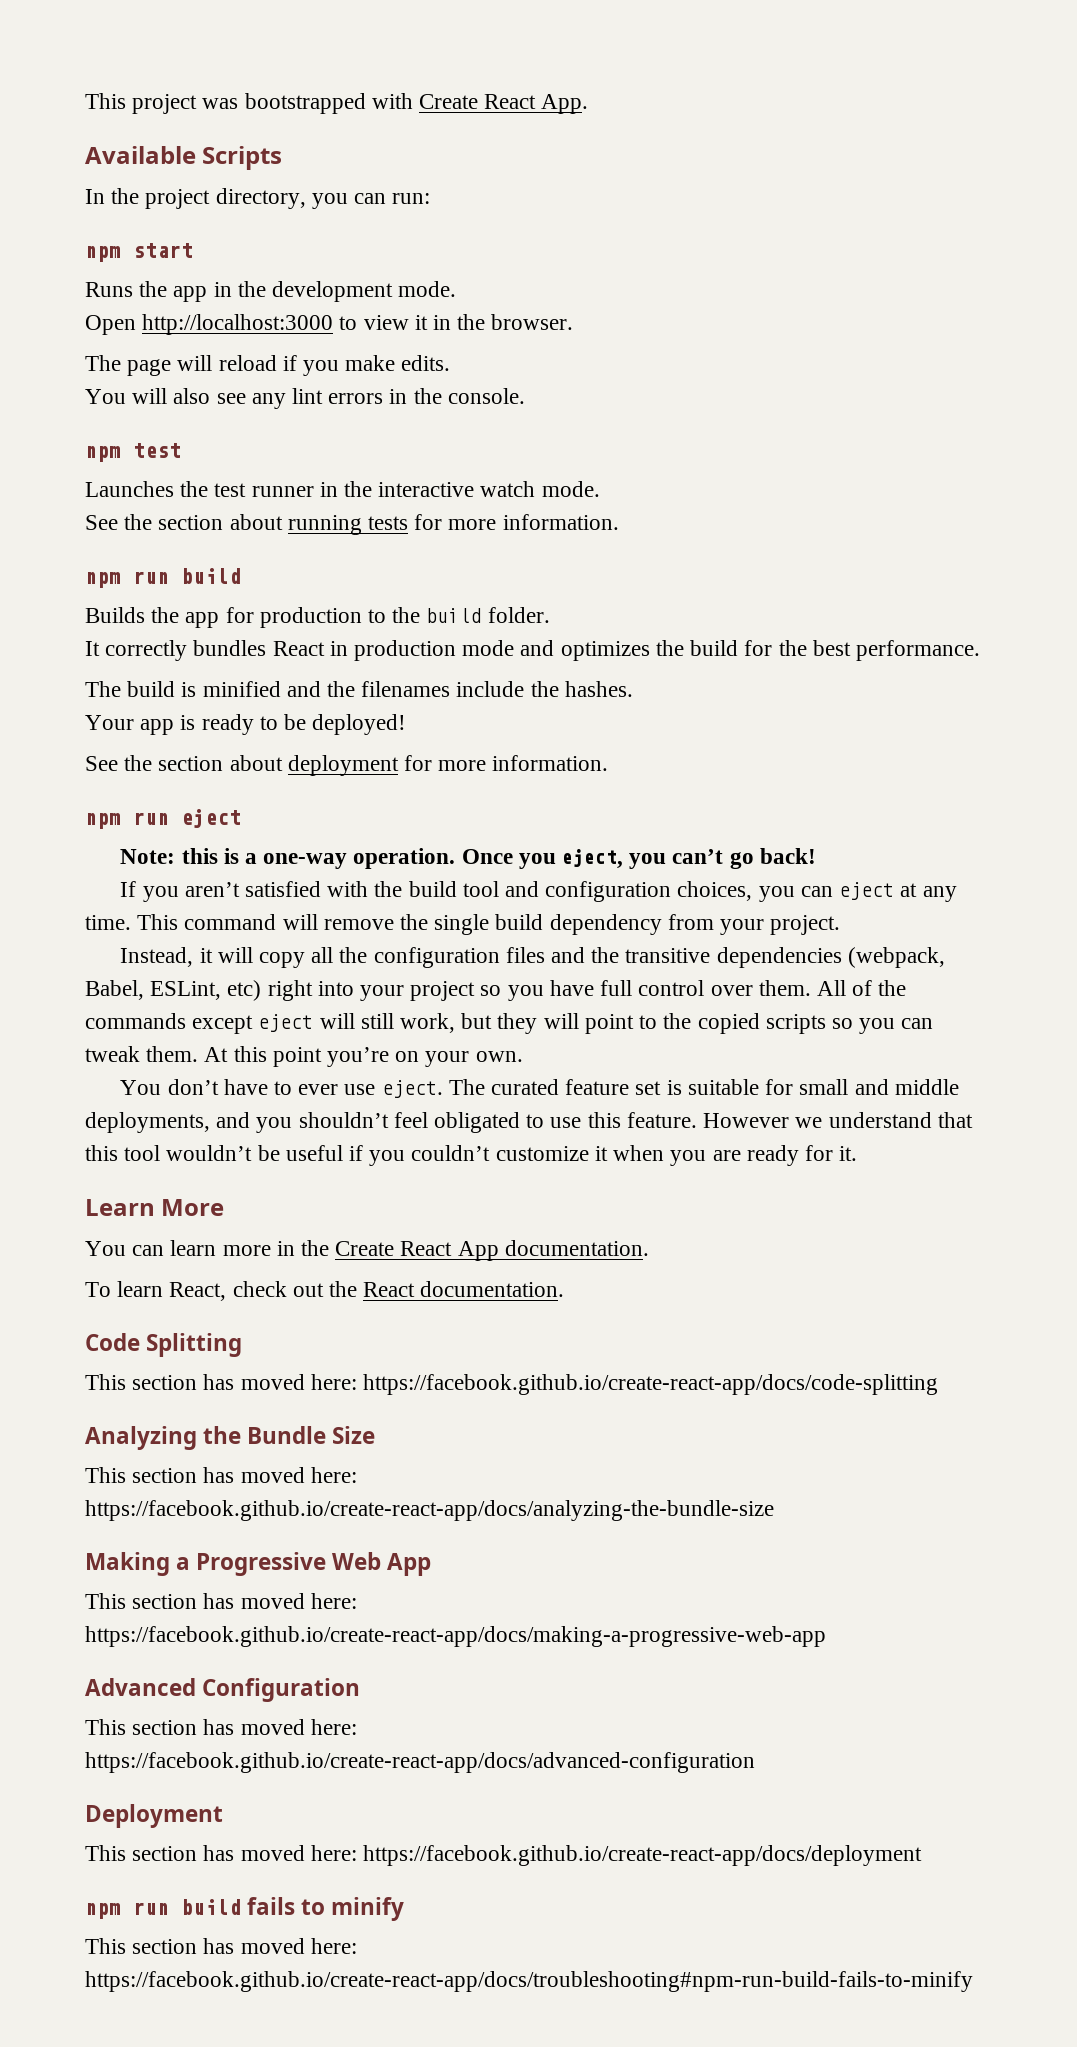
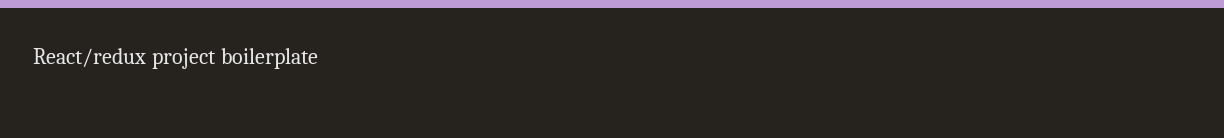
- This project was bootstrapped with Create React App.
- Available Scripts
- In the project directory, you can run:
- npm start
- Runs the app in the development mode.
- Open http://localhost:3000 to view it in the browser.
- The page will reload if you make edits.
- You will also see any lint errors in the console.
- npm test
- Launches the test runner in the interactive watch mode.
- See the section about running tests for more information.
- npm run build
- Builds the app for production to the build folder.
- It correctly bundles React in production mode and optimizes the build for the best performance.
- The build is minified and the filenames include the hashes.
- Your app is ready to be deployed!
- See the section about deployment for more information.
- npm run eject
- Note: this is a one-way operation. Once you eject, you can’t go back!
- If you aren’t satisfied with the build tool and configuration choices, you can eject at any time. This command will remove the single build dependency from your project.
- Instead, it will copy all the configuration files and the transitive dependencies (webpack, Babel, ESLint, etc) right into your project so you have full control over them. All of the commands except eject will still work, but they will point to the copied scripts so you can tweak them. At this point you’re on your own.
- You don’t have to ever use eject. The curated feature set is suitable for small and middle deployments, and you shouldn’t feel obligated to use this feature. However we understand that this tool wouldn’t be useful if you couldn’t customize it when you are ready for it.
- Learn More
- You can learn more in the Create React App documentation.
- To learn React, check out the React documentation.
- Code Splitting
- This section has moved here: https://facebook.github.io/create-react-app/docs/code-splitting
- Analyzing the Bundle Size
- This section has moved here: https://facebook.github.io/create-react-app/docs/analyzing-the-bundle-size
- Making a Progressive Web App
- This section has moved here: https://facebook.github.io/create-react-app/docs/making-a-progressive-web-app
- Advanced Configuration
- This section has moved here: https://facebook.github.io/create-react-app/docs/advanced-configuration
- Deployment
- This section has moved here: https://facebook.github.io/create-react-app/docs/deployment
- npm run build fails to minify
- This section has moved here: https://facebook.github.io/create-react-app/docs/troubleshooting#npm-run-build-fails-to-minify
+ React/redux project boilerplate

